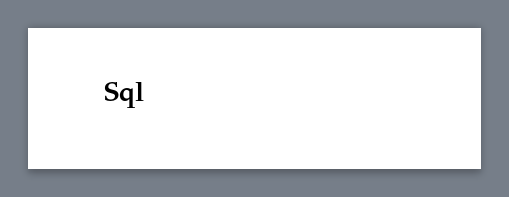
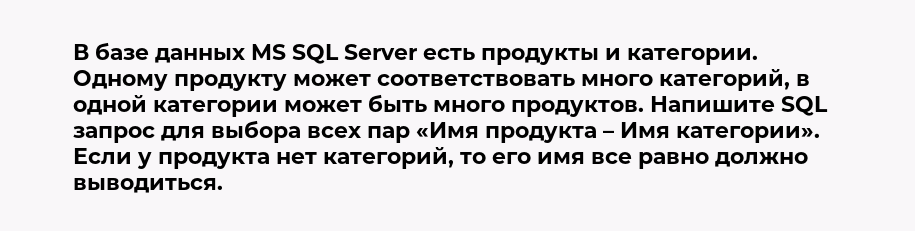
- Sql
+ В базе данных MS SQL Server есть продукты и категории. Одному продукту может соответствовать много категорий, в одной категории может быть много продуктов. Напишите SQL запрос для выбора всех пар «Имя продукта – Имя категории». Если у продукта нет категорий, то его имя все равно должно выводиться.

